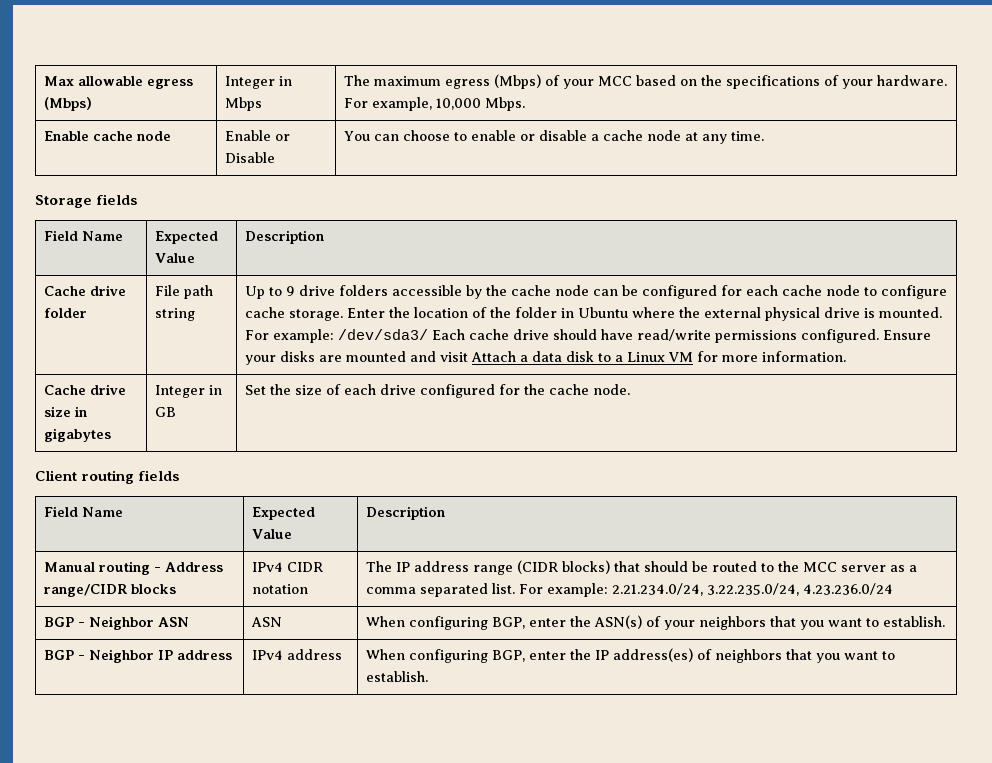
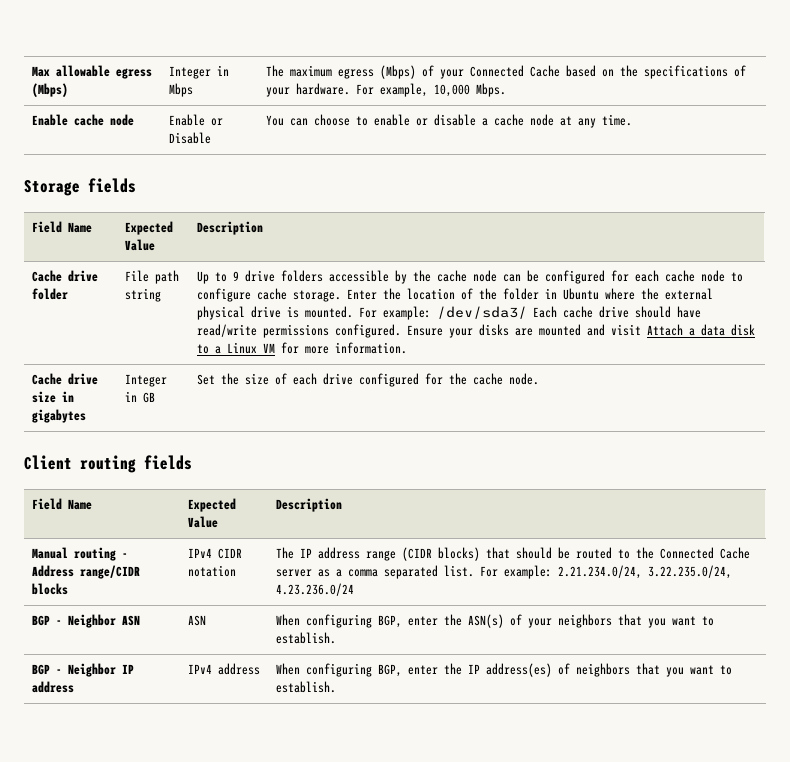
- Max allowable egress (Mbps) | Integer in Mbps | The maximum egress (Mbps) of your MCC based on the specifications of your hardware. For example, 10,000 Mbps.
+ Max allowable egress (Mbps) | Integer in Mbps | The maximum egress (Mbps) of your Connected Cache based on the specifications of your hardware. For example, 10,000 Mbps.
- Manual routing - Address range/CIDR blocks | IPv4 CIDR notation | The IP address range (CIDR blocks) that should be routed to the MCC server as a comma separated list. For example: 2.21.234.0/24, 3.22.235.0/24, 4.23.236.0/24
+ Manual routing - Address range/CIDR blocks | IPv4 CIDR notation | The IP address range (CIDR blocks) that should be routed to the Connected Cache server as a comma separated list. For example: 2.21.234.0/24, 3.22.235.0/24, 4.23.236.0/24

